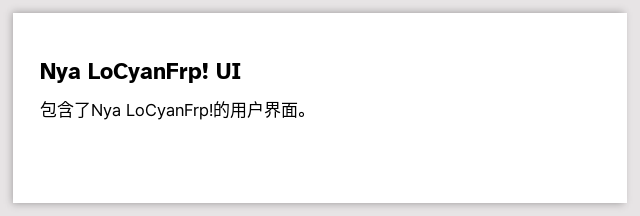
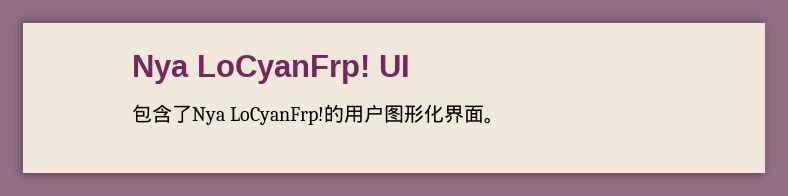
- 的用户界面。
+ 的用户图形化界面。

